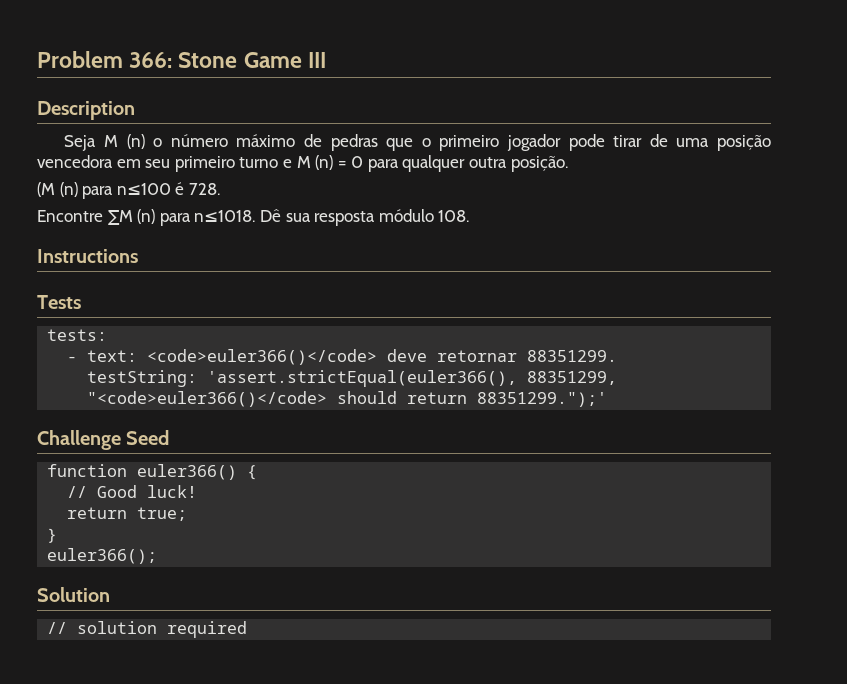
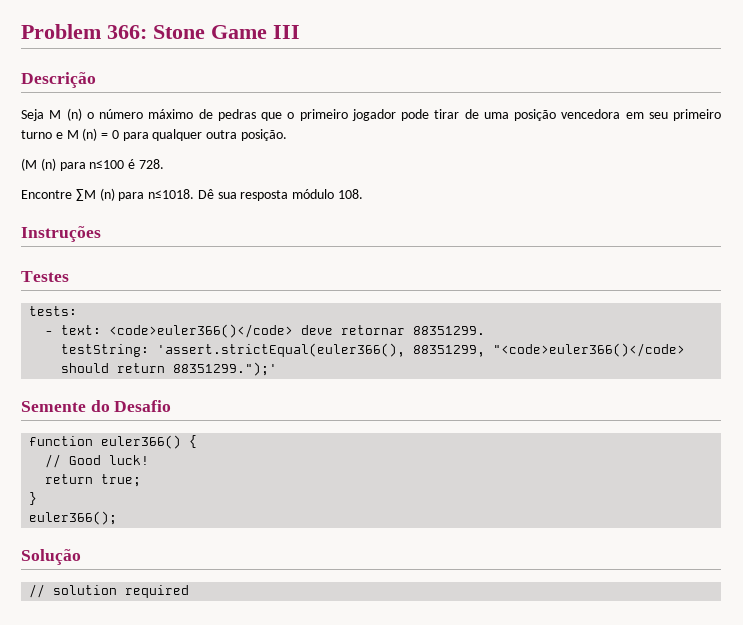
- Description
+ Descrição
- Instructions
- Tests
+ Instruções
+ Testes
- Challenge Seed
+ Semente do Desafio
- Solution
+ Solução

